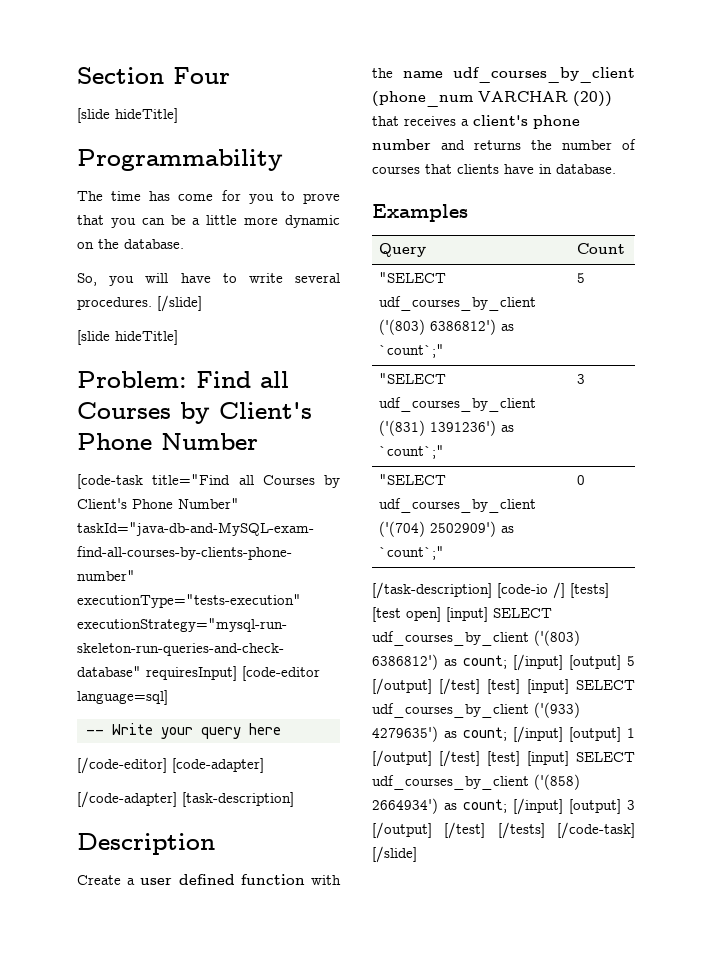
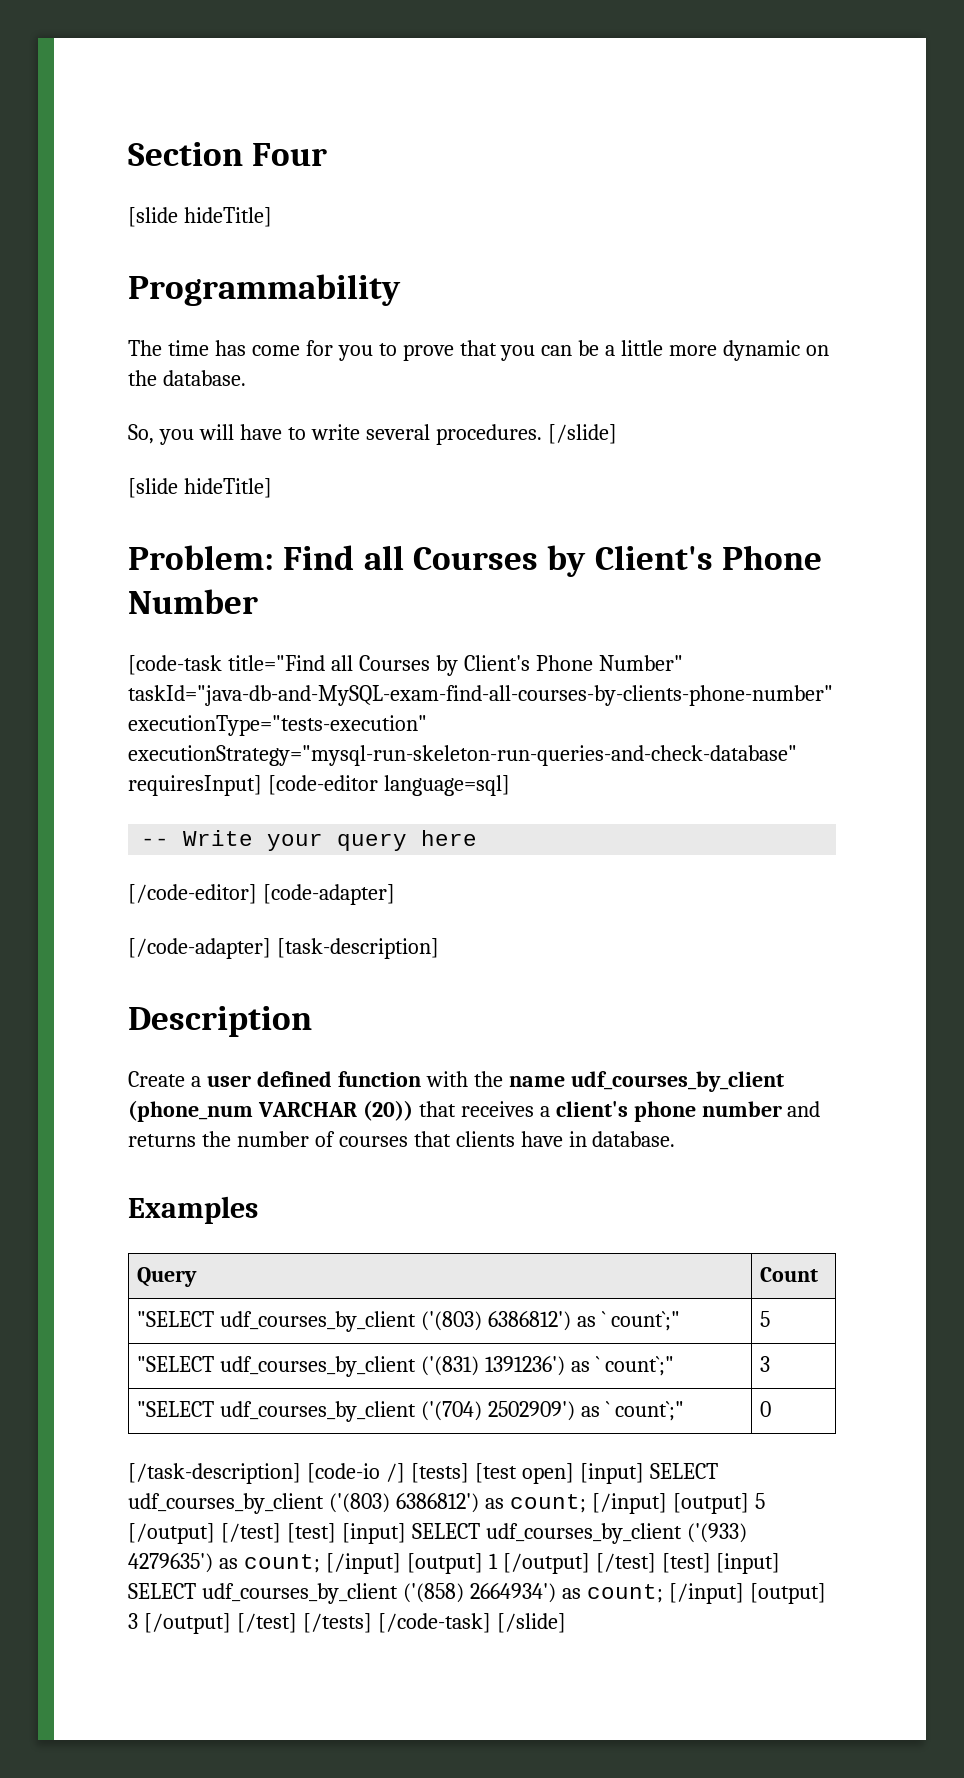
- "SELECT udf_courses_by_client ('(803) 6386812') as `count`;" | 5
+ "SELECT udf_courses_by_client ('(803) 6386812') as ` count`;" | 5
- "SELECT udf_courses_by_client ('(831) 1391236') as `count`;" | 3
+ "SELECT udf_courses_by_client ('(831) 1391236') as ` count`;" | 3
- "SELECT udf_courses_by_client ('(704) 2502909') as `count`;" | 0
+ "SELECT udf_courses_by_client ('(704) 2502909') as ` count`;" | 0

